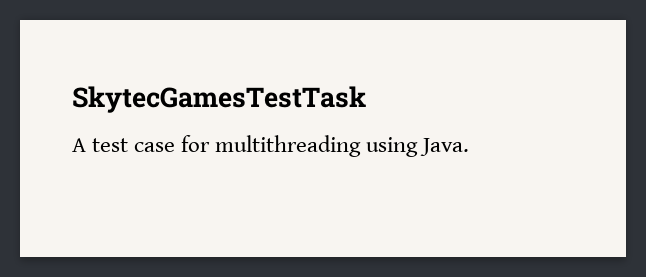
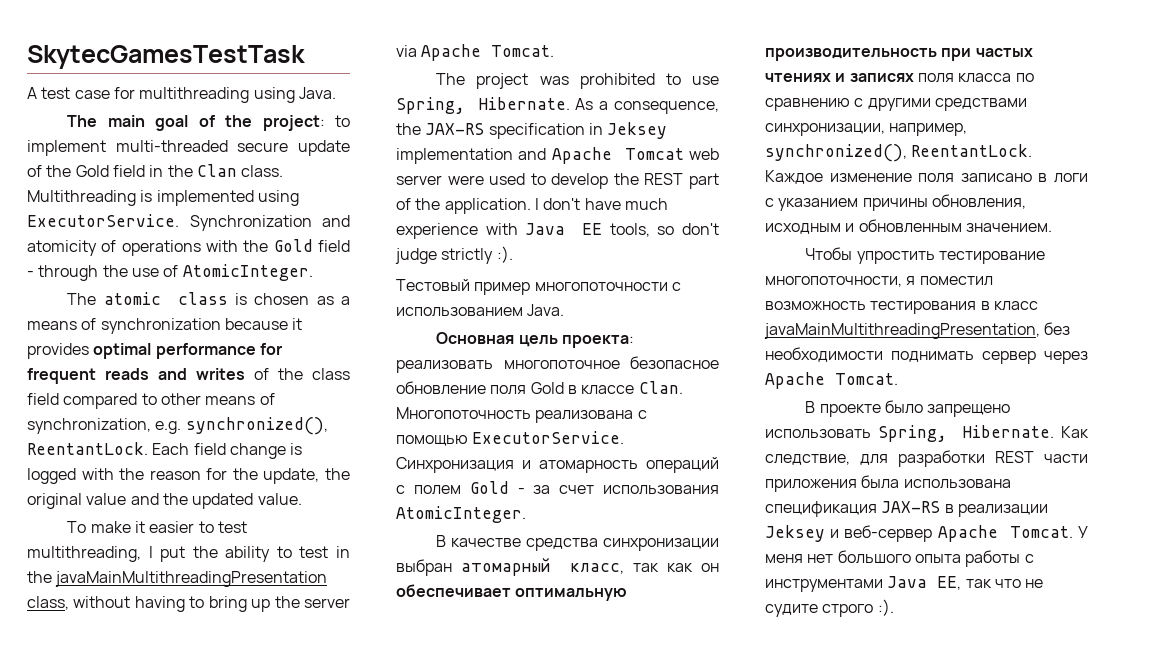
+ The main goal of the project: to implement multi-threaded secure update of the Gold field in the Clan class. Multithreading is implemented using ExecutorService. Synchronization and atomicity of operations with the Gold field - through the use of AtomicInteger.
+ The atomic class is chosen as a means of synchronization because it provides optimal performance for frequent reads and writes of the class field compared to other means of synchronization, e.g. synchronized(), ReentantLock. Each field change is logged with the reason for the update, the original value and the updated value.
+ To make it easier to test multithreading, I put the ability to test in the javaMainMultithreadingPresentation class, without having to bring up the server via Apache Tomcat.
+ The project was prohibited to use Spring, Hibernate. As a consequence, the JAX-RS specification in Jeksey implementation and Apache Tomcat web server were used to develop the REST part of the application. I don't have much experience with Java EE tools, so don't judge strictly :).
+ Тестовый пример многопоточности с использованием Java.
+ Основная цель проекта: реализовать многопоточное безопасное обновление поля Gold в классе Clan. Многопоточность реализована с помощью ExecutorService. Синхронизация и атомарность операций с полем Gold - за счет использования AtomicInteger.
+ В качестве средства синхронизации выбран атомарный класс, так как он обеспечивает оптимальную производительность при частых чтениях и записях поля класса по сравнению с другими средствами синхронизации, например, synchronized(), ReentantLock. Каждое изменение поля записано в логи с указанием причины обновления, исходным и обновленным значением.
+ Чтобы упростить тестирование многопоточности, я поместил возможность тестирования в класс javaMainMultithreadingPresentation, без необходимости поднимать сервер через Apache Tomcat.
+ В проекте было запрещено использовать Spring, Hibernate. Как следствие, для разработки REST части приложения была использована спецификация JAX-RS в реализации Jeksey и веб-сервер Apache Tomcat. У меня нет большого опыта работы с инструментами Java EE, так что не судите строго :).

